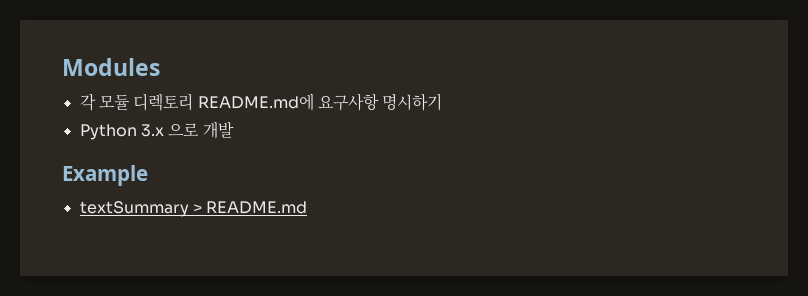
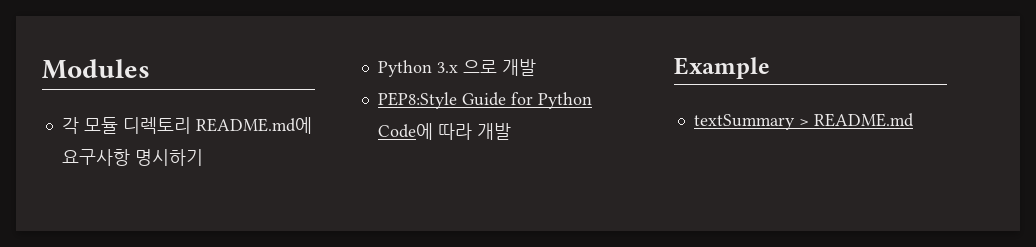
+ PEP8:Style Guide for Python Code에 따라 개발

